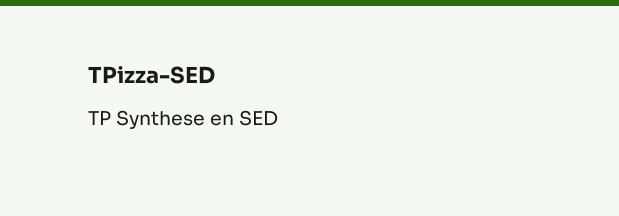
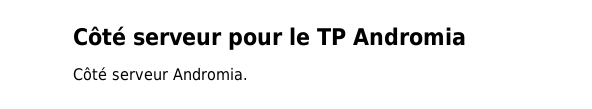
- TPizza-SED
- TP Synthese en SED
+ Côté serveur pour le TP Andromia
+ Côté serveur Andromia.

